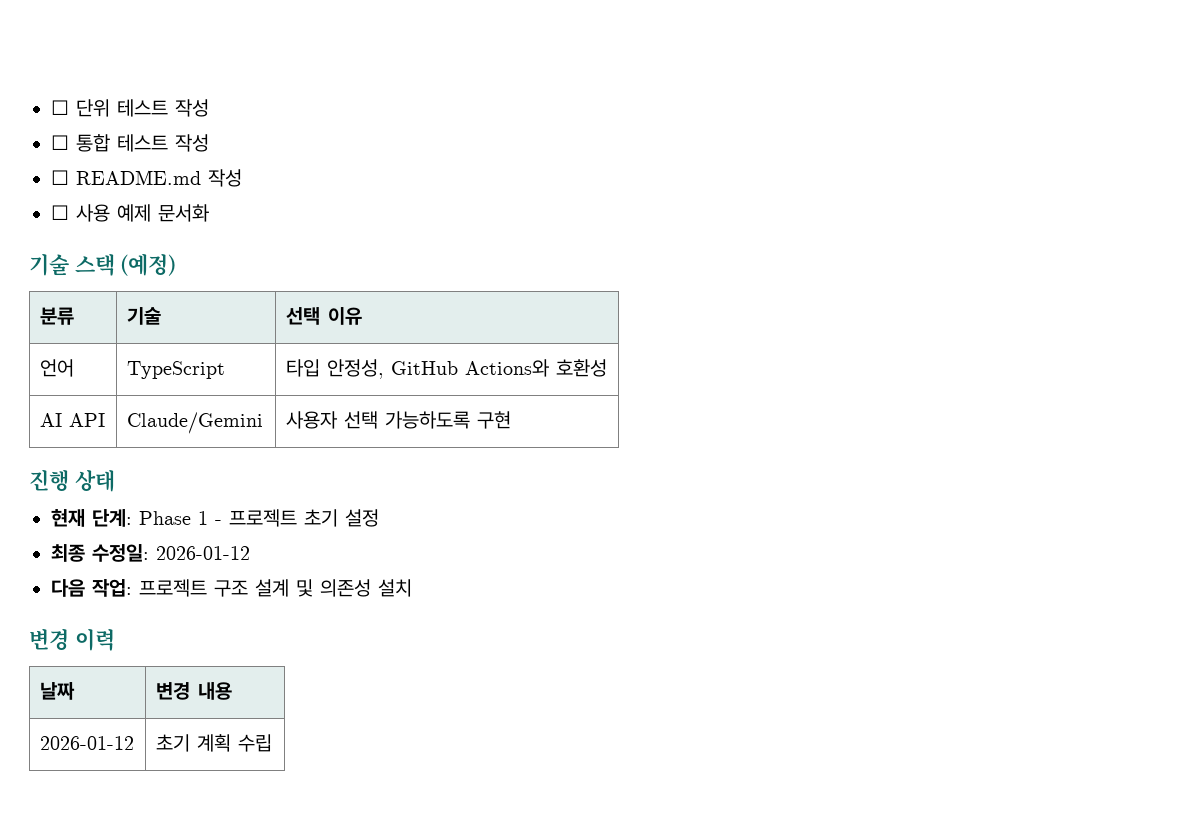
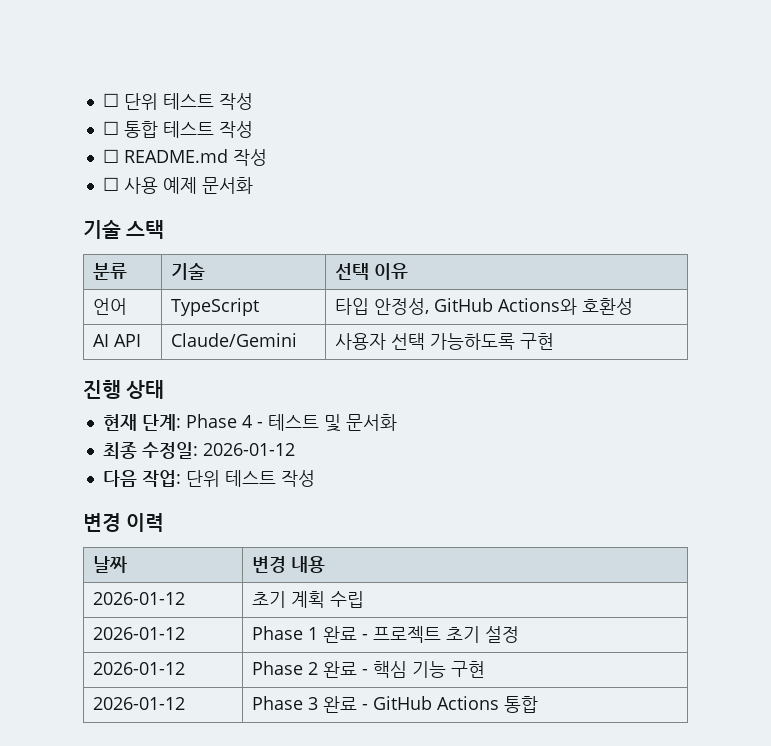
- 기술 스택 (예정)
+ 기술 스택
- 현재 단계: Phase 1 - 프로젝트 초기 설정
+ 현재 단계: Phase 4 - 테스트 및 문서화
- 다음 작업: 프로젝트 구조 설계 및 의존성 설치
+ 다음 작업: 단위 테스트 작성
+ 2026-01-12 | Phase 1 완료 - 프로젝트 초기 설정
+ 2026-01-12 | Phase 2 완료 - 핵심 기능 구현
+ 2026-01-12 | Phase 3 완료 - GitHub Actions 통합

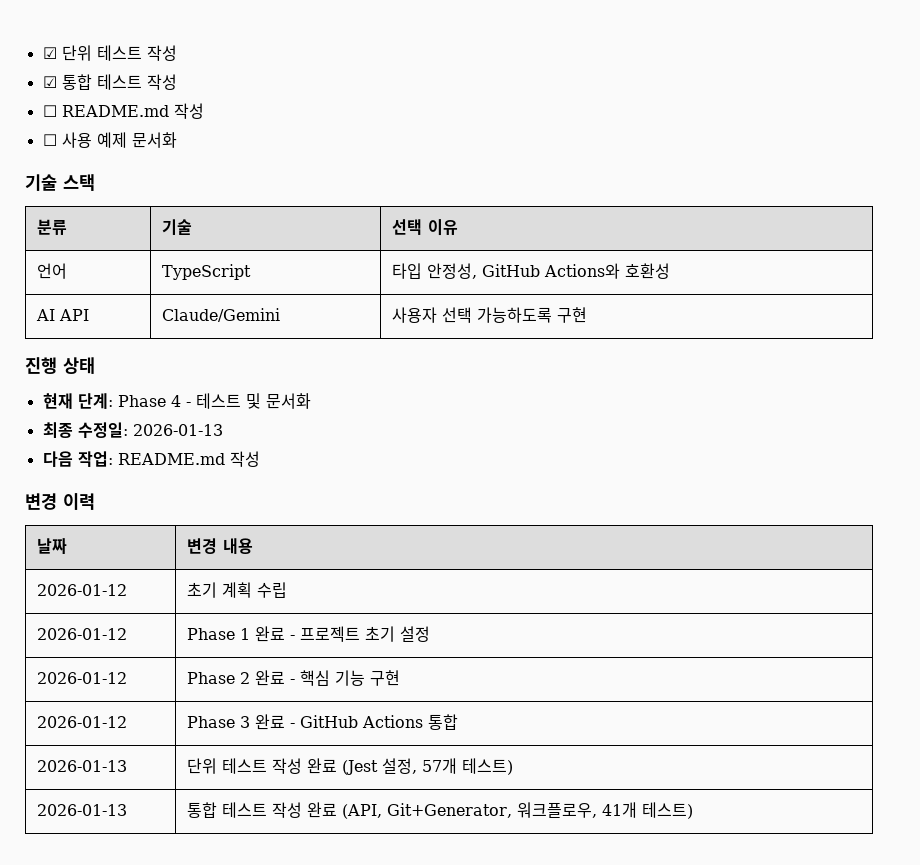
- ☐ 단위 테스트 작성
- ☐ 통합 테스트 작성
+ ☑ 단위 테스트 작성
+ ☑ 통합 테스트 작성
- 최종 수정일: 2026-01-12
+ 최종 수정일: 2026-01-13
- 다음 작업: 단위 테스트 작성
+ 다음 작업: README.md 작성
+ 2026-01-13 | 단위 테스트 작성 완료 (Jest 설정, 57개 테스트)
+ 2026-01-13 | 통합 테스트 작성 완료 (API, Git+Generator, 워크플로우, 41개 테스트)

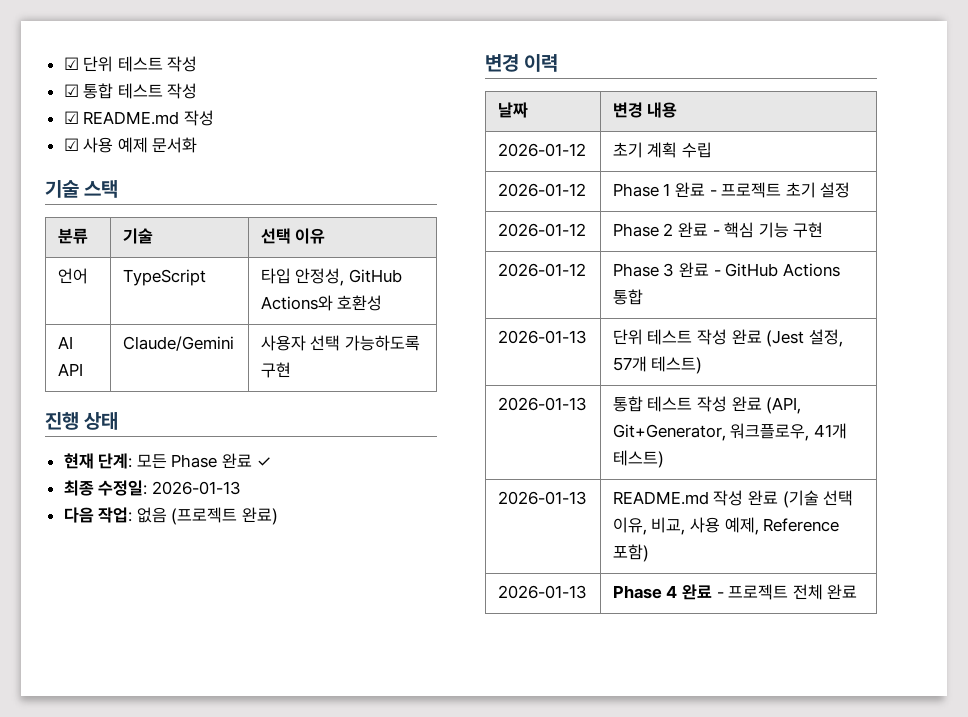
- ☐ README.md 작성
- ☐ 사용 예제 문서화
+ ☑ README.md 작성
+ ☑ 사용 예제 문서화
- 현재 단계: Phase 4 - 테스트 및 문서화
+ 현재 단계: 모든 Phase 완료 ✓
- 다음 작업: README.md 작성
+ 다음 작업: 없음 (프로젝트 완료)
+ 2026-01-13 | README.md 작성 완료 (기술 선택 이유, 비교, 사용 예제, Reference 포함)
+ 2026-01-13 | Phase 4 완료 - 프로젝트 전체 완료

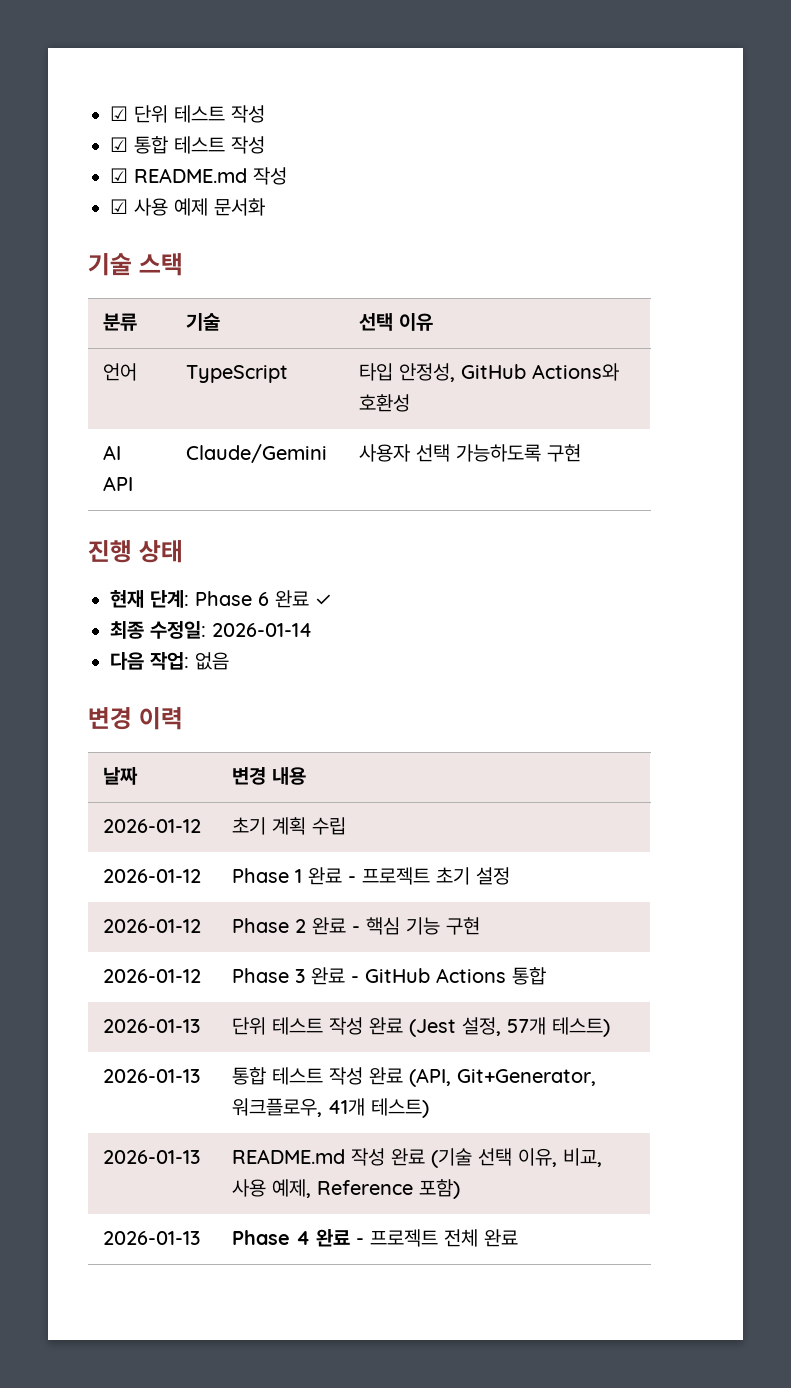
- 현재 단계: 모든 Phase 완료 ✓
+ 현재 단계: Phase 6 완료 ✓
- 최종 수정일: 2026-01-13
+ 최종 수정일: 2026-01-14
- 다음 작업: 없음 (프로젝트 완료)
+ 다음 작업: 없음

